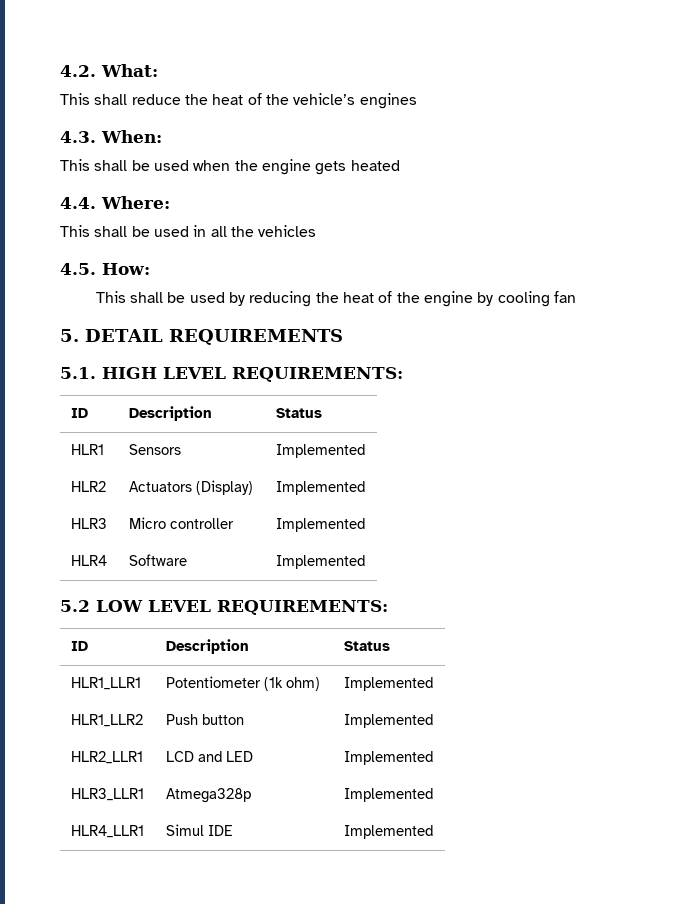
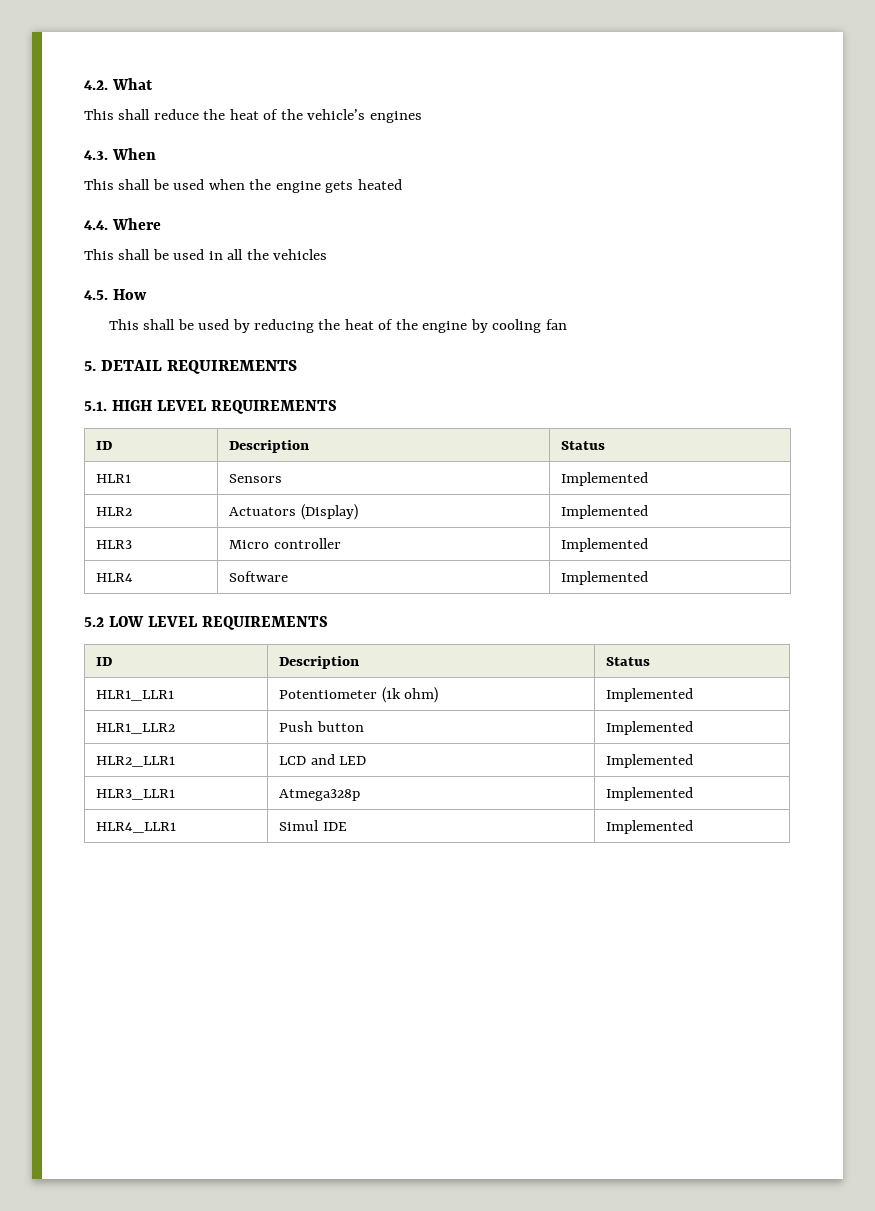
- 4.2. What:
+ 4.2. What
- 4.3. When:
+ 4.3. When
- 4.4. Where:
+ 4.4. Where
- 4.5. How:
+ 4.5. How
- 5.1. HIGH LEVEL REQUIREMENTS:
+ 5.1. HIGH LEVEL REQUIREMENTS
- 5.2 LOW LEVEL REQUIREMENTS:
+ 5.2 LOW LEVEL REQUIREMENTS

